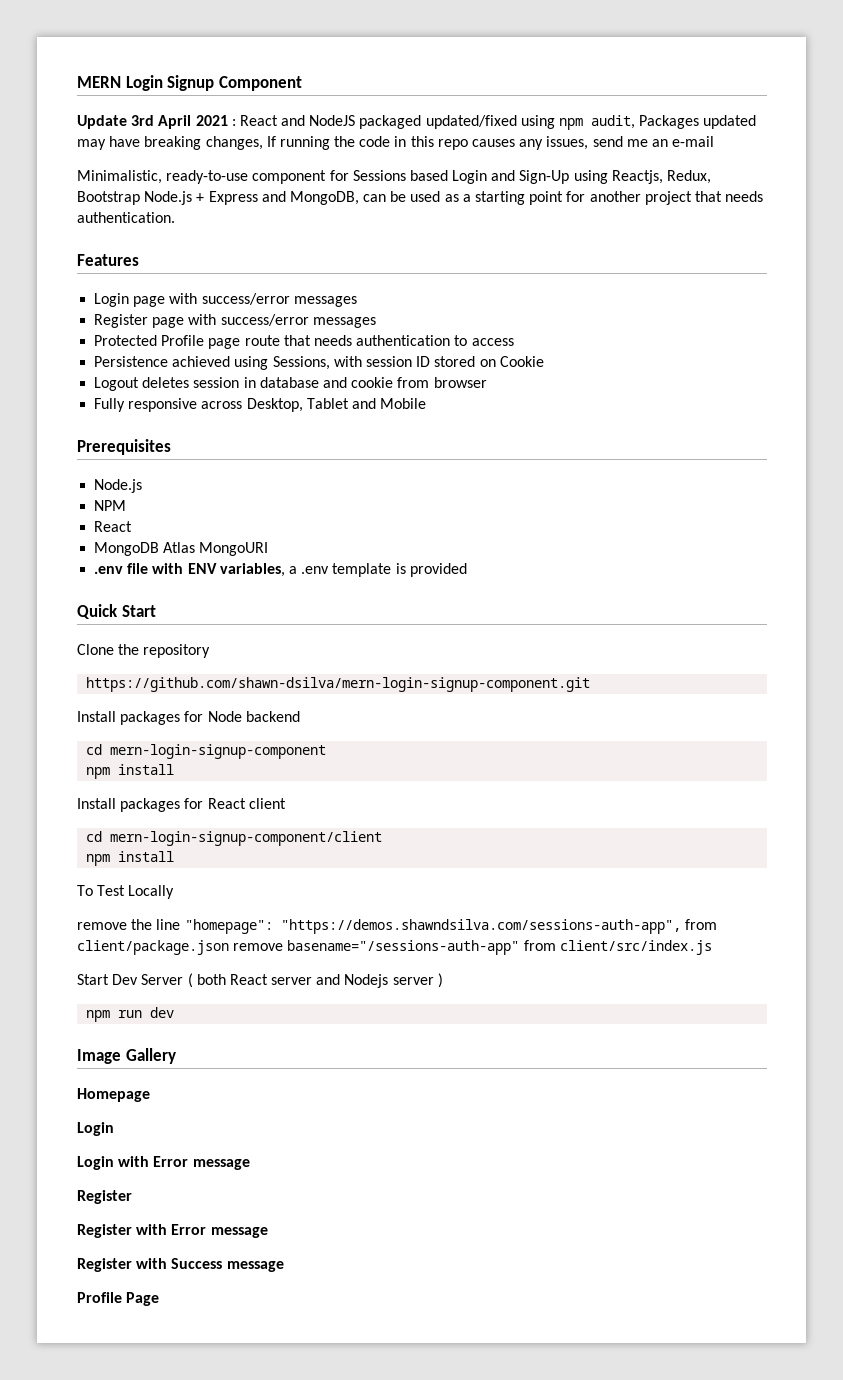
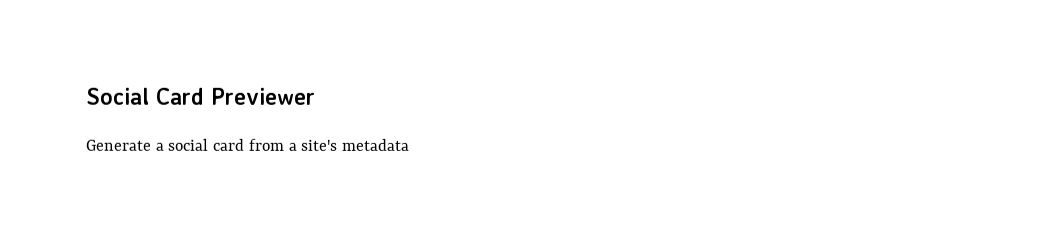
- MERN Login Signup Component
- Update 3rd April 2021 : React and NodeJS packaged updated/fixed using npm audit, Packages updated may have breaking changes, If running the code in this repo causes any issues, send me an e-mail
- Minimalistic, ready-to-use component for Sessions based Login and Sign-Up using Reactjs, Redux, Bootstrap Node.js + Express and MongoDB, can be used as a starting point for another project that needs authentication.
- Features
- Login page with success/error messages
- Register page with success/error messages
- Protected Profile page route that needs authentication to access
- Persistence achieved using Sessions, with session ID stored on Cookie
- Logout deletes session in database and cookie from browser
- Fully responsive across Desktop, Tablet and Mobile
- Prerequisites
- Node.js
- NPM
- React
- MongoDB Atlas MongoURI
- .env file with ENV variables, a .env template is provided
- Quick Start
- Clone the repository
- https://github.com/shawn-dsilva/mern-login-signup-component.git
- Install packages for Node backend
- cd mern-login-signup-component
- npm install
- Install packages for React client
- cd mern-login-signup-component/client
- npm install
- To Test Locally
- remove the line "homepage": "https://demos.shawndsilva.com/sessions-auth-app", from client/package.json remove basename="/sessions-auth-app" from client/src/index.js
- Start Dev Server ( both React server and Nodejs server )
- npm run dev
- Image Gallery
- Homepage
- Login
- Login with Error message
- Register
- Register with Error message
- Register with Success message
- Profile Page
+ Social Card Previewer
+ Generate a social card from a site's metadata

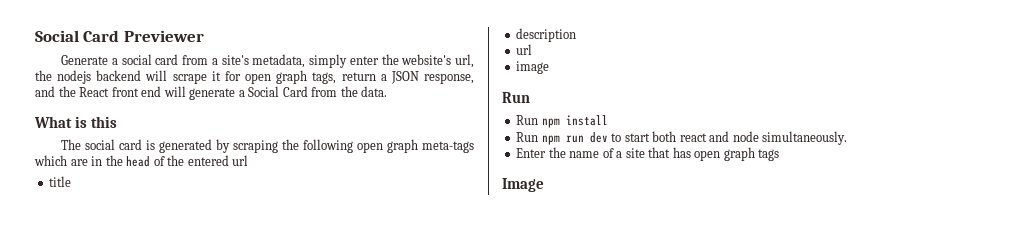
- Generate a social card from a site's metadata
+ Generate a social card from a site's metadata, simply enter the website's url, the nodejs backend will scrape it for open graph tags, return a JSON response, and the React front end will generate a Social Card from the data.
+ What is this
+ The social card is generated by scraping the following open graph meta-tags which are in the head of the entered url
+ title
+ description
+ url
+ image
+ Run
+ Run npm install
+ Run npm run dev to start both react and node simultaneously.
+ Enter the name of a site that has open graph tags
+ Image

